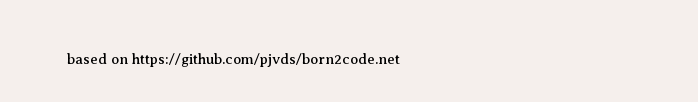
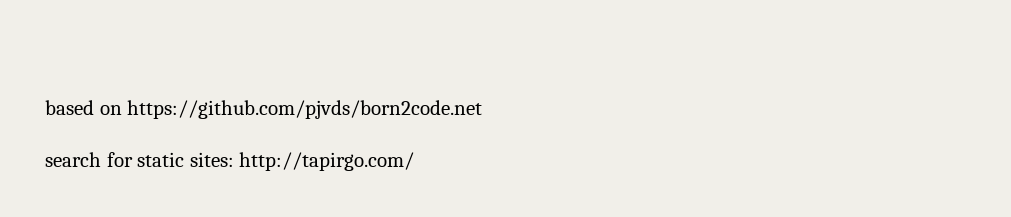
+ search for static sites: http://tapirgo.com/

